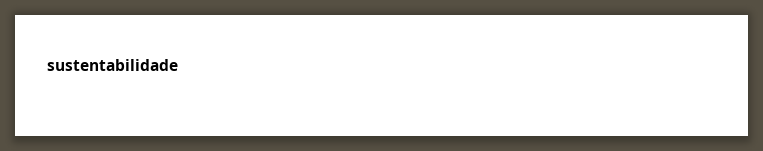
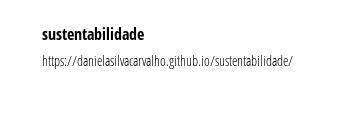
+ https://danielasilvacarvalho.github.io/sustentabilidade/

